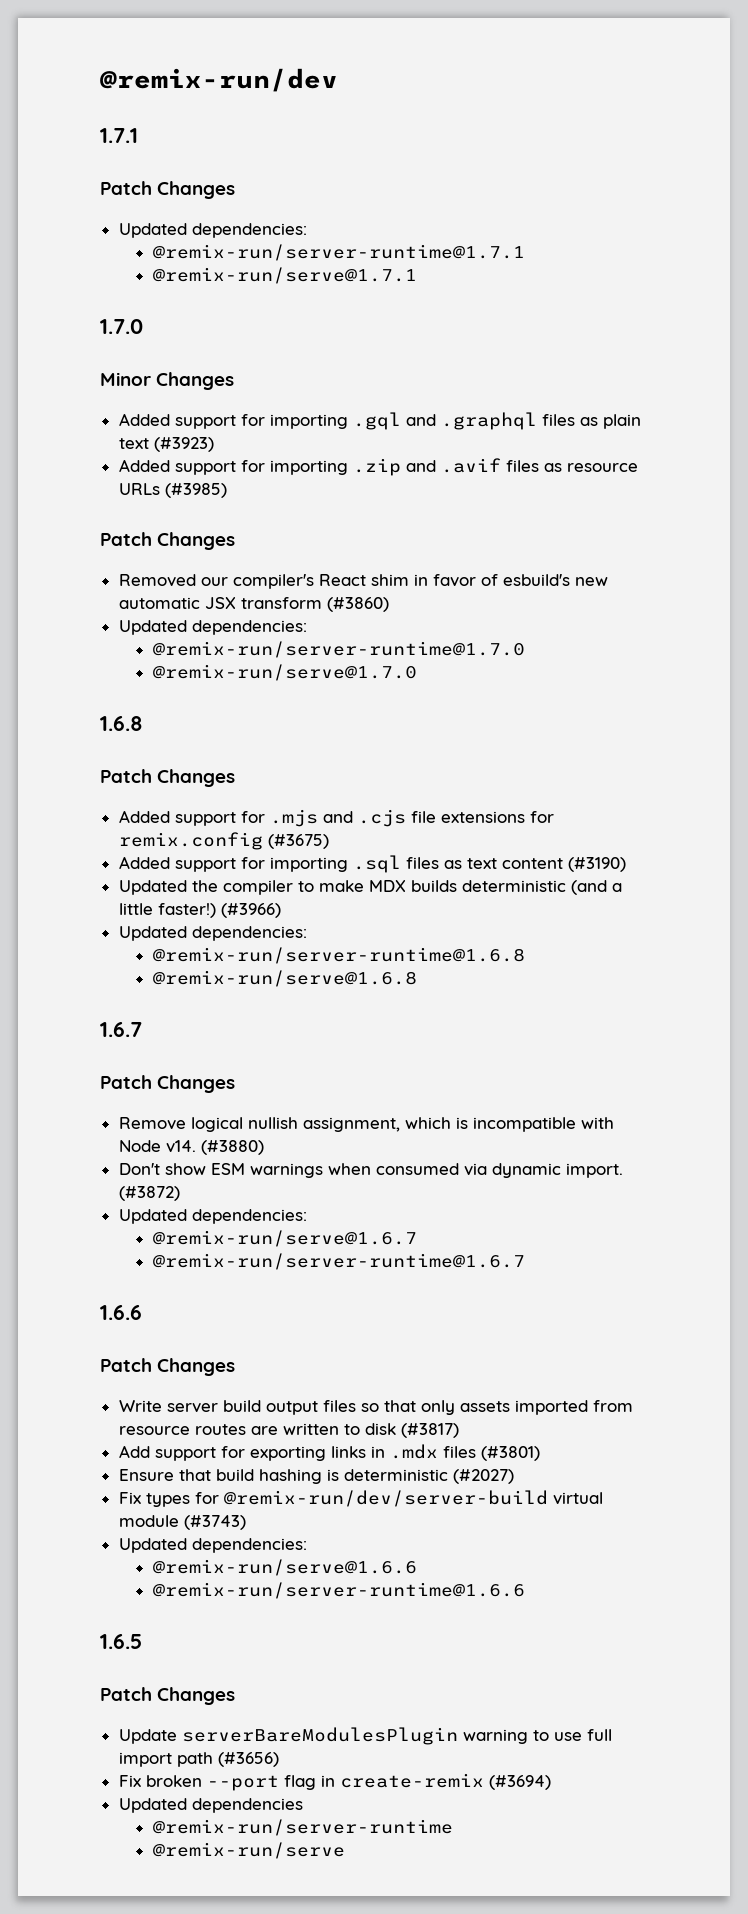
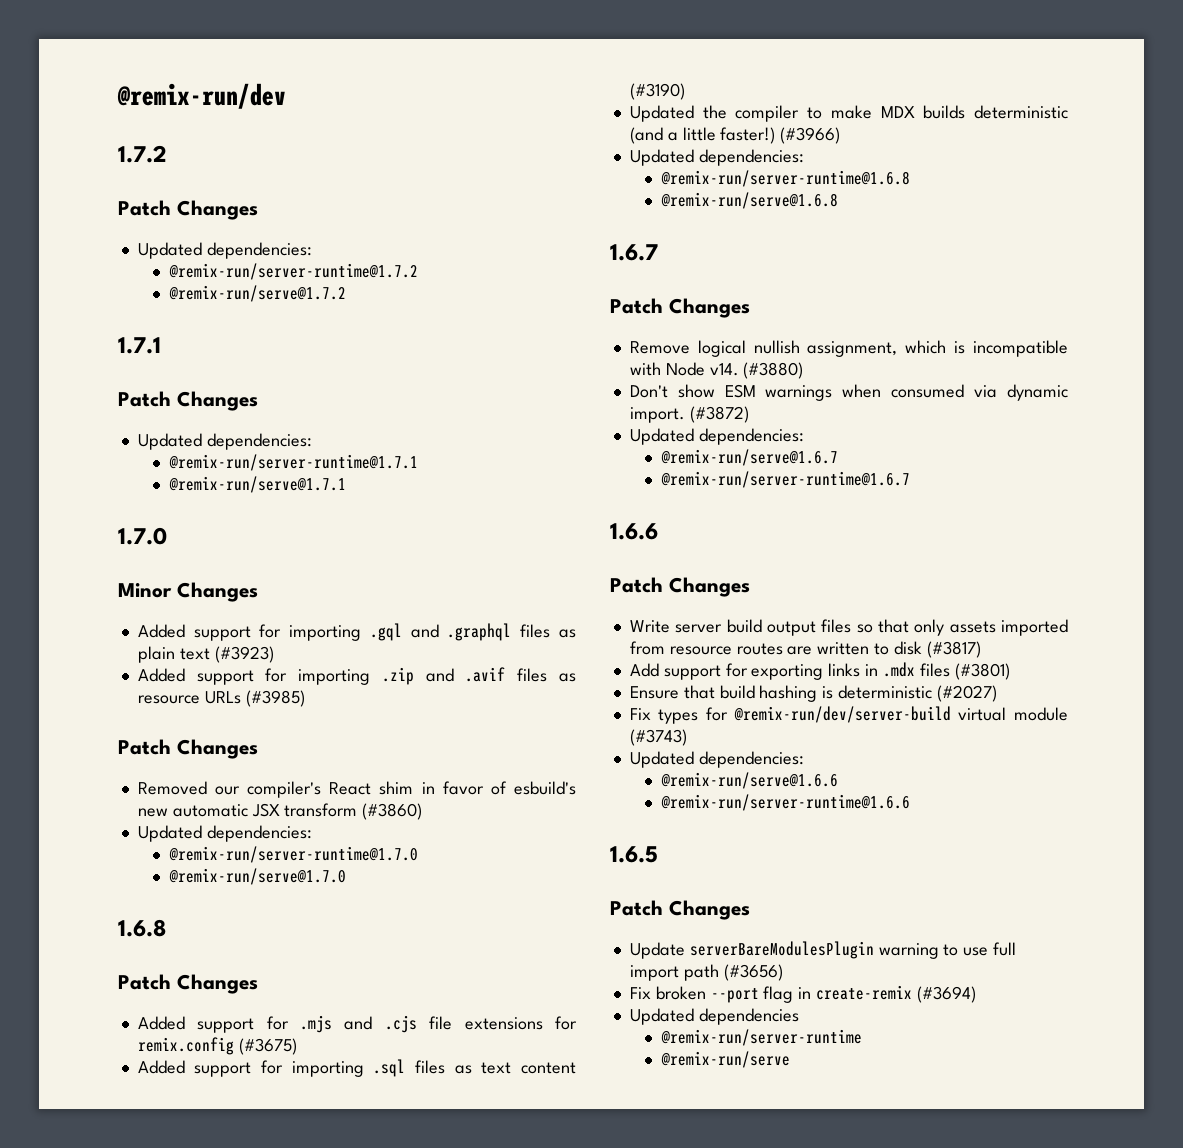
+ 1.7.2
+ Patch Changes
+ Updated dependencies:
+ @remix-run/server-runtime@1.7.2
+ @remix-run/serve@1.7.2

